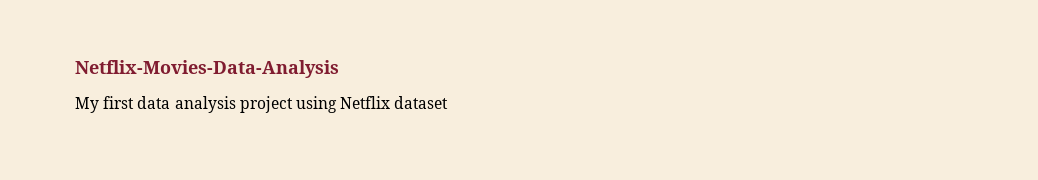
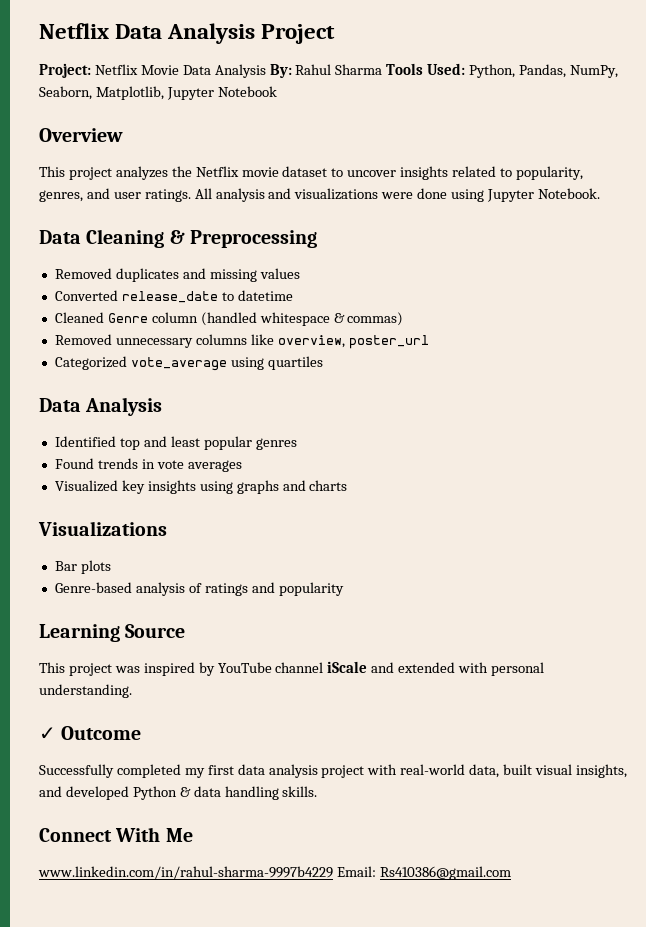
- Netflix-Movies-Data-Analysis
- My first data analysis project using Netflix dataset
+ Netflix Data Analysis Project
+ Project: Netflix Movie Data Analysis By: Rahul Sharma Tools Used: Python, Pandas, NumPy, Seaborn, Matplotlib, Jupyter Notebook
+ Overview
+ This project analyzes the Netflix movie dataset to uncover insights related to popularity, genres, and user ratings. All analysis and visualizations were done using Jupyter Notebook.
+ Data Cleaning & Preprocessing
+ Removed duplicates and missing values
+ Converted release_date to datetime
+ Cleaned Genre column (handled whitespace & commas)
+ Removed unnecessary columns like overview, poster_url
+ Categorized vote_average using quartiles
+ Data Analysis
+ Identified top and least popular genres
+ Found trends in vote averages
+ Visualized key insights using graphs and charts
+ Visualizations
+ Bar plots
+ Genre-based analysis of ratings and popularity
+ Learning Source
+ This project was inspired by YouTube channel iScale and extended with personal understanding.
+ ✓ Outcome
+ Successfully completed my first data analysis project with real-world data, built visual insights, and developed Python & data handling skills.
+ Connect With Me
+ www.linkedin.com/in/rahul-sharma-9997b4229 Email: Rs410386@gmail.com

